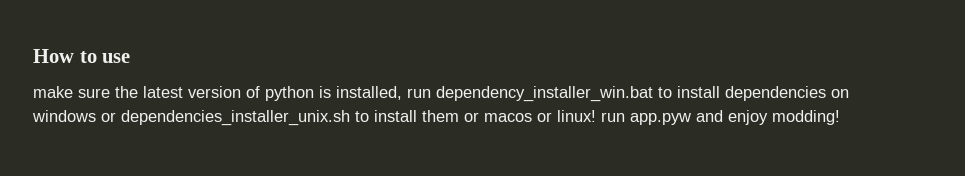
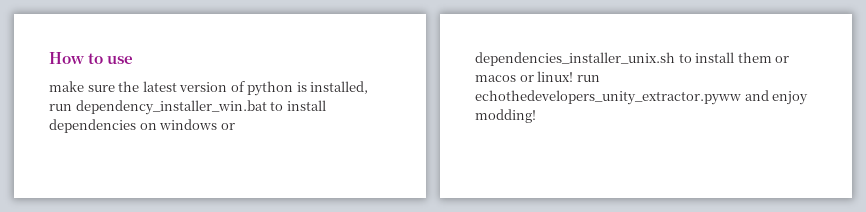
- make sure the latest version of python is installed, run dependency_installer_win.bat to install dependencies on windows or dependencies_installer_unix.sh to install them or macos or linux! run app.pyw and enjoy modding!
+ make sure the latest version of python is installed, run dependency_installer_win.bat to install dependencies on windows or dependencies_installer_unix.sh to install them or macos or linux! run echothedevelopers_unity_extractor.pyww and enjoy modding!

